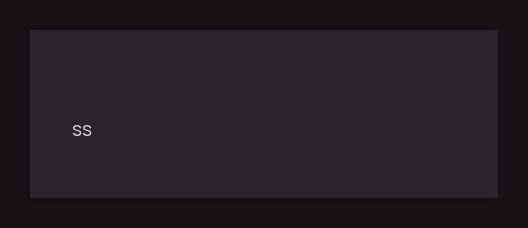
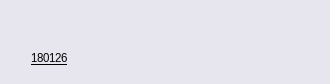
- ss
+ 180126

